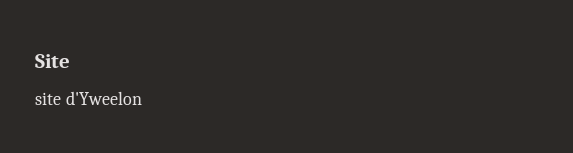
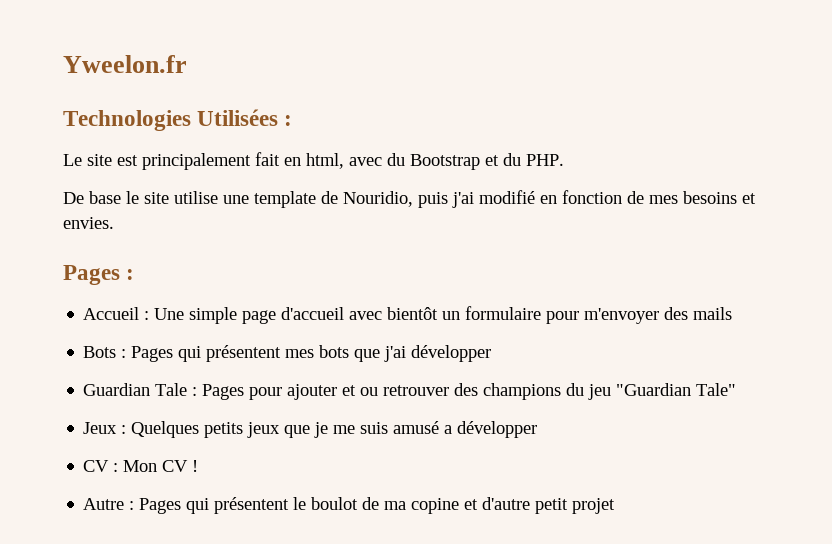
- Site
- site d'Yweelon
+ Yweelon.fr
+ Technologies Utilisées :
+ Le site est principalement fait en html, avec du Bootstrap et du PHP.
+ De base le site utilise une template de Nouridio, puis j'ai modifié en fonction de mes besoins et envies.
+ Pages :
+ Accueil : Une simple page d'accueil avec bientôt un formulaire pour m'envoyer des mails
+ Bots : Pages qui présentent mes bots que j'ai développer
+ Guardian Tale : Pages pour ajouter et ou retrouver des champions du jeu "Guardian Tale"
+ Jeux : Quelques petits jeux que je me suis amusé a développer
+ CV : Mon CV !
+ Autre : Pages qui présentent le boulot de ma copine et d'autre petit projet

